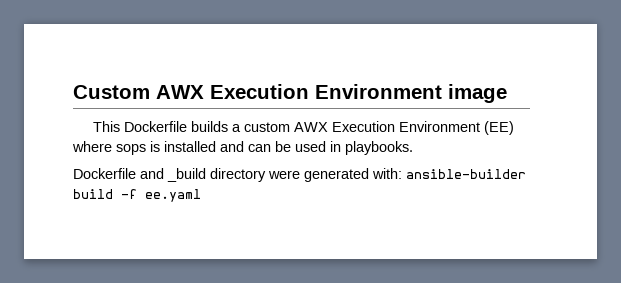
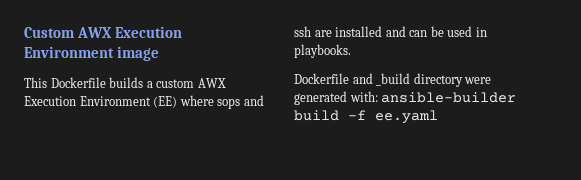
- This Dockerfile builds a custom AWX Execution Environment (EE) where sops is installed and can be used in playbooks.
+ This Dockerfile builds a custom AWX Execution Environment (EE) where sops and ssh are installed and can be used in playbooks.

